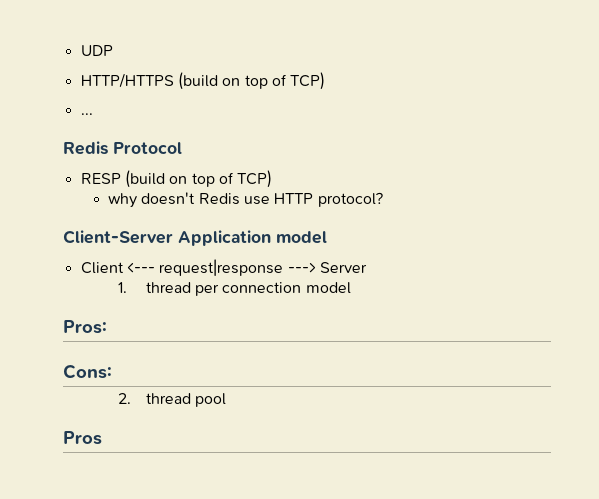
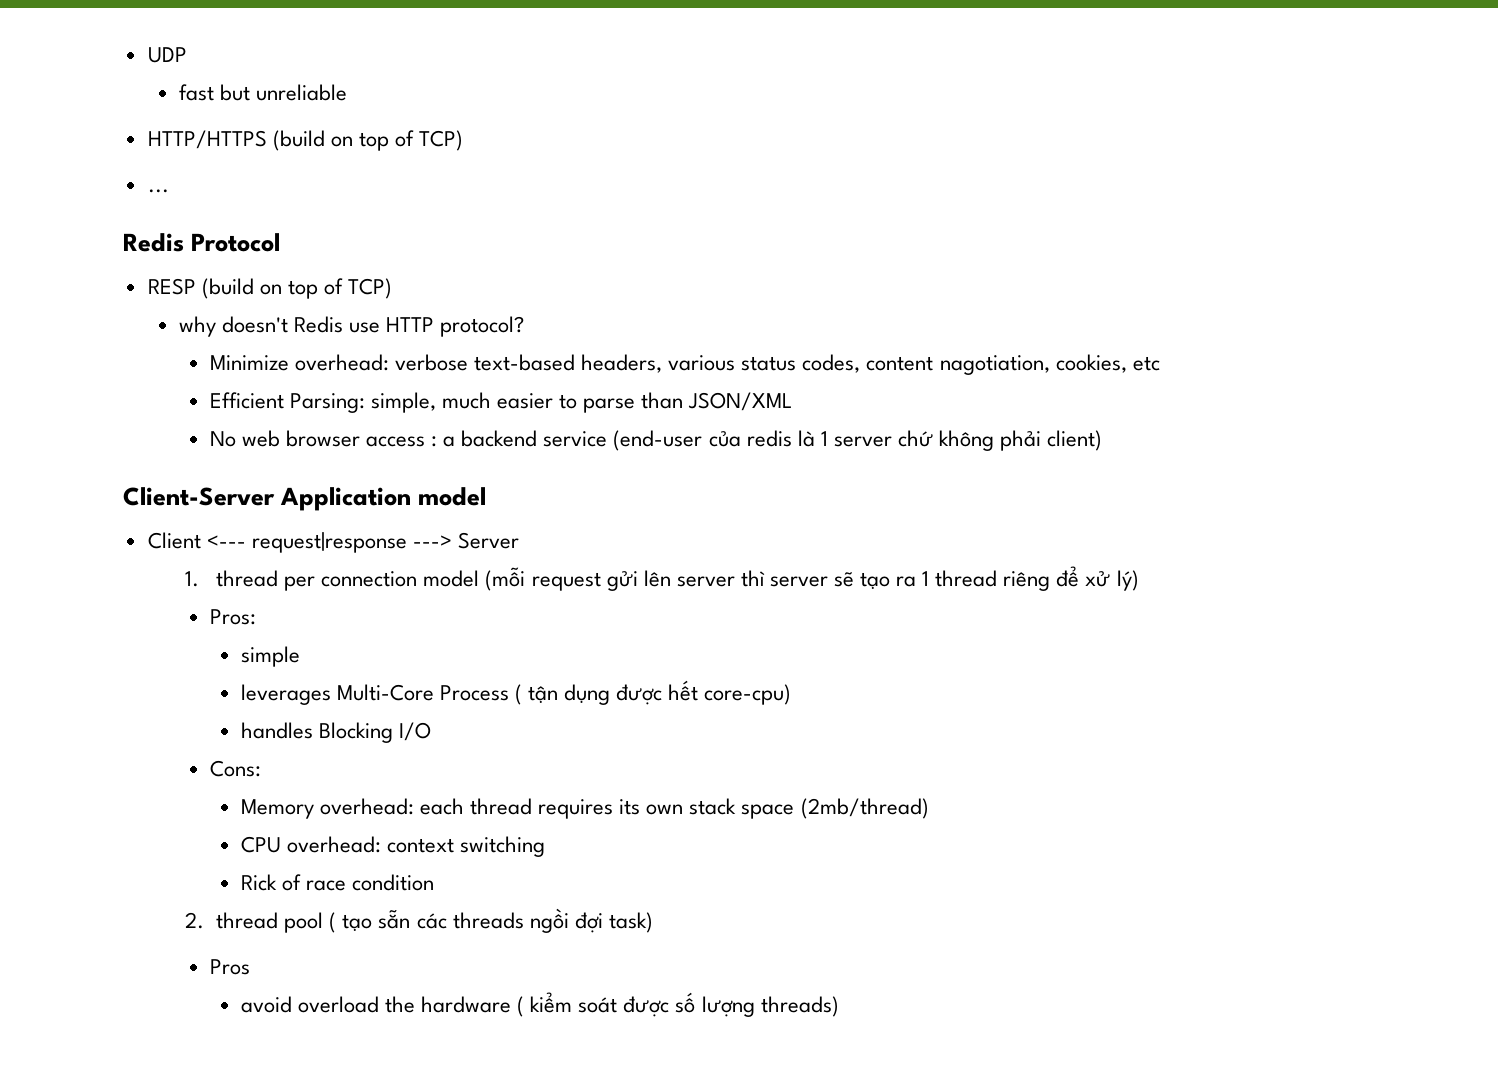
+ fast but unreliable
+ Minimize overhead: verbose text-based headers, various status codes, content nagotiation, cookies, etc
+ Efficient Parsing: simple, much easier to parse than JSON/XML
+ No web browser access : a backend service (end-user của redis là 1 server chứ không phải client)
- 1. thread per connection model
+ 1. thread per connection model (mỗi request gửi lên server thì server sẽ tạo ra 1 thread riêng để xử lý)
  Pros:
+ simple
+ leverages Multi-Core Process ( tận dụng được hết core-cpu)
+ handles Blocking I/O
  Cons:
- 2. thread pool
+ Memory overhead: each thread requires its own stack space (2mb/thread)
+ CPU overhead: context switching
+ Rick of race condition
+ 2. thread pool ( tạo sẵn các threads ngồi đợi task)
  Pros
+ avoid overload the hardware ( kiểm soát được số lượng threads)

